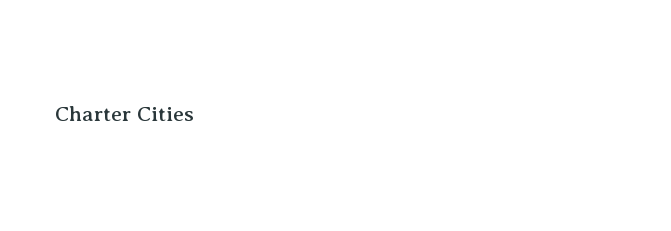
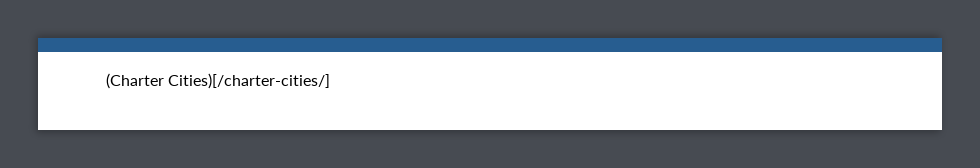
- Charter Cities
+ (Charter Cities)[/charter-cities/]

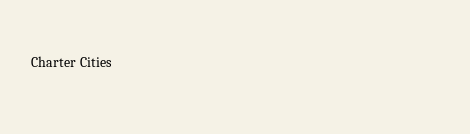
- (Charter Cities)[/charter-cities/]
+ Charter Cities

